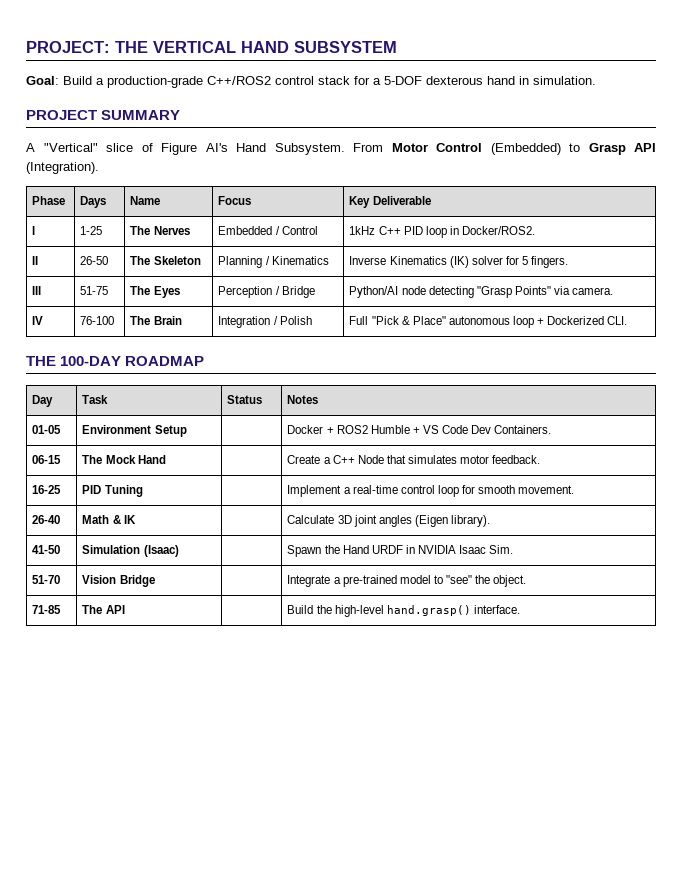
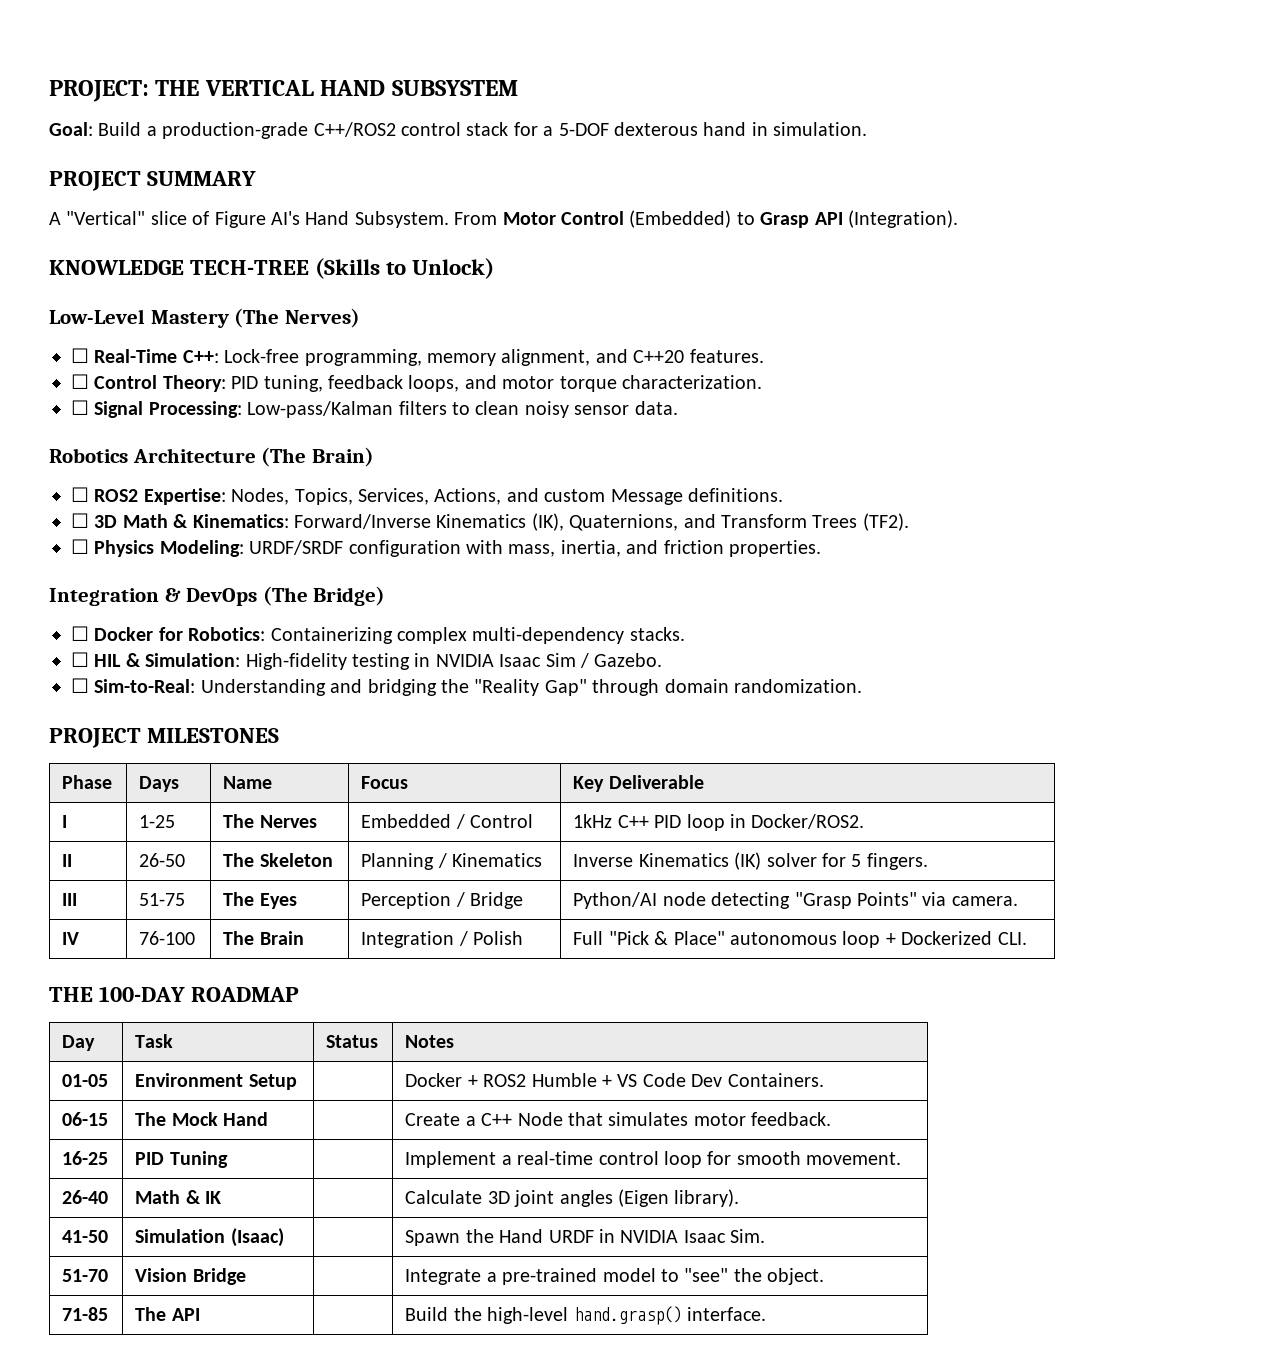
+ KNOWLEDGE TECH-TREE (Skills to Unlock)
+ Low-Level Mastery (The Nerves)
+ ☐ Real-Time C++: Lock-free programming, memory alignment, and C++20 features.
+ ☐ Control Theory: PID tuning, feedback loops, and motor torque characterization.
+ ☐ Signal Processing: Low-pass/Kalman filters to clean noisy sensor data.
+ Robotics Architecture (The Brain)
+ ☐ ROS2 Expertise: Nodes, Topics, Services, Actions, and custom Message definitions.
+ ☐ 3D Math & Kinematics: Forward/Inverse Kinematics (IK), Quaternions, and Transform Trees (TF2).
+ ☐ Physics Modeling: URDF/SRDF configuration with mass, inertia, and friction properties.
+ Integration & DevOps (The Bridge)
+ ☐ Docker for Robotics: Containerizing complex multi-dependency stacks.
+ ☐ HIL & Simulation: High-fidelity testing in NVIDIA Isaac Sim / Gazebo.
+ ☐ Sim-to-Real: Understanding and bridging the "Reality Gap" through domain randomization.
+ PROJECT MILESTONES

